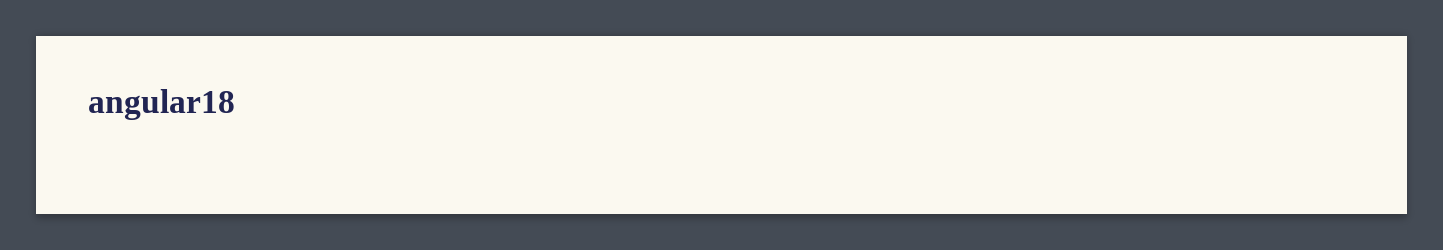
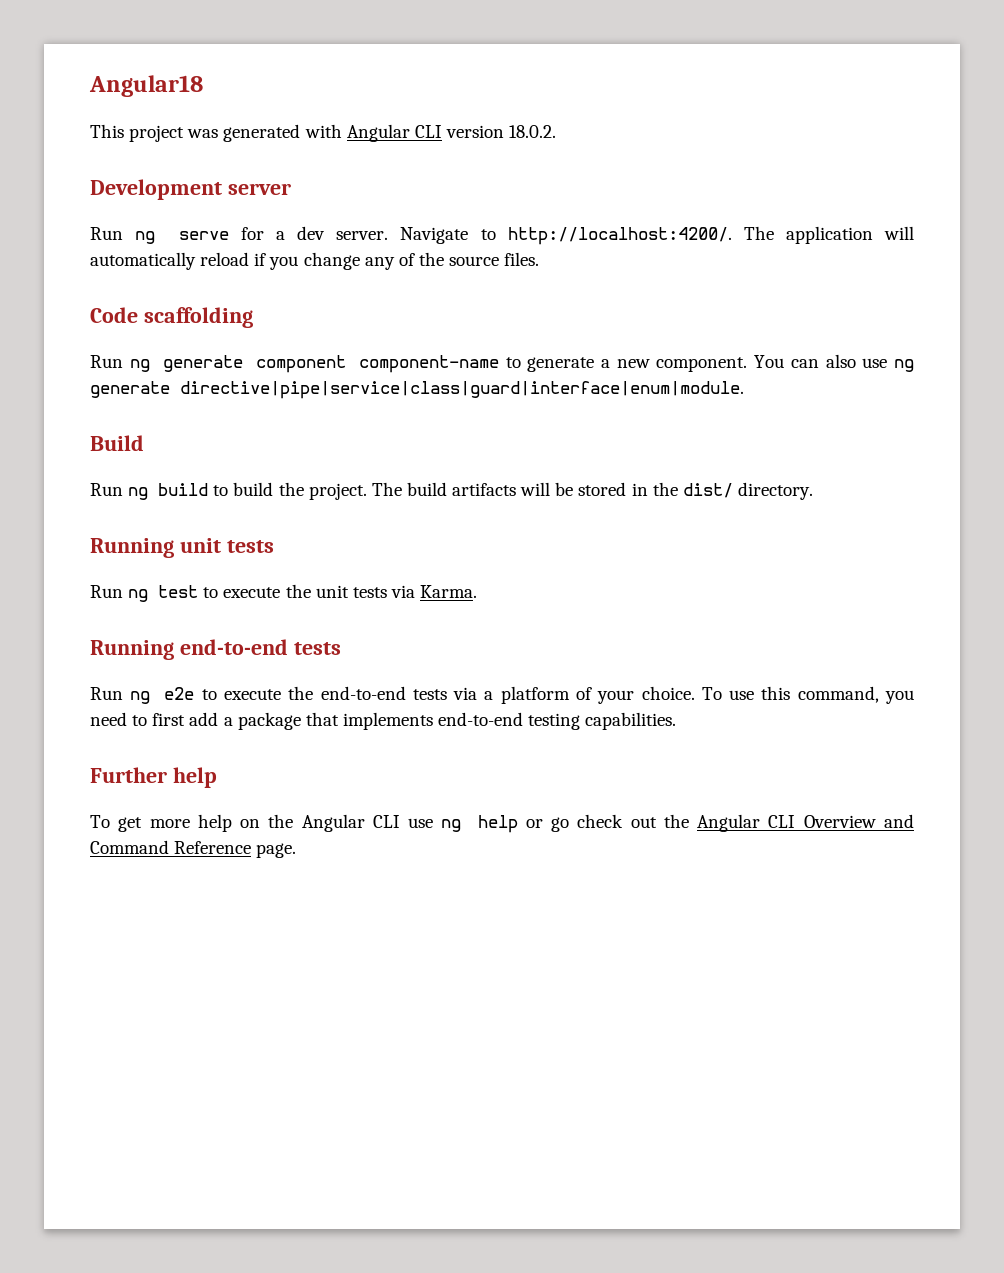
- angular18
+ Angular18
+ This project was generated with Angular CLI version 18.0.2.
+ Development server
+ Run ng serve for a dev server. Navigate to http://localhost:4200/. The application will automatically reload if you change any of the source files.
+ Code scaffolding
+ Run ng generate component component-name to generate a new component. You can also use ng generate directive|pipe|service|class|guard|interface|enum|module.
+ Build
+ Run ng build to build the project. The build artifacts will be stored in the dist/ directory.
+ Running unit tests
+ Run ng test to execute the unit tests via Karma.
+ Running end-to-end tests
+ Run ng e2e to execute the end-to-end tests via a platform of your choice. To use this command, you need to first add a package that implements end-to-end testing capabilities.
+ Further help
+ To get more help on the Angular CLI use ng help or go check out the Angular CLI Overview and Command Reference page.

